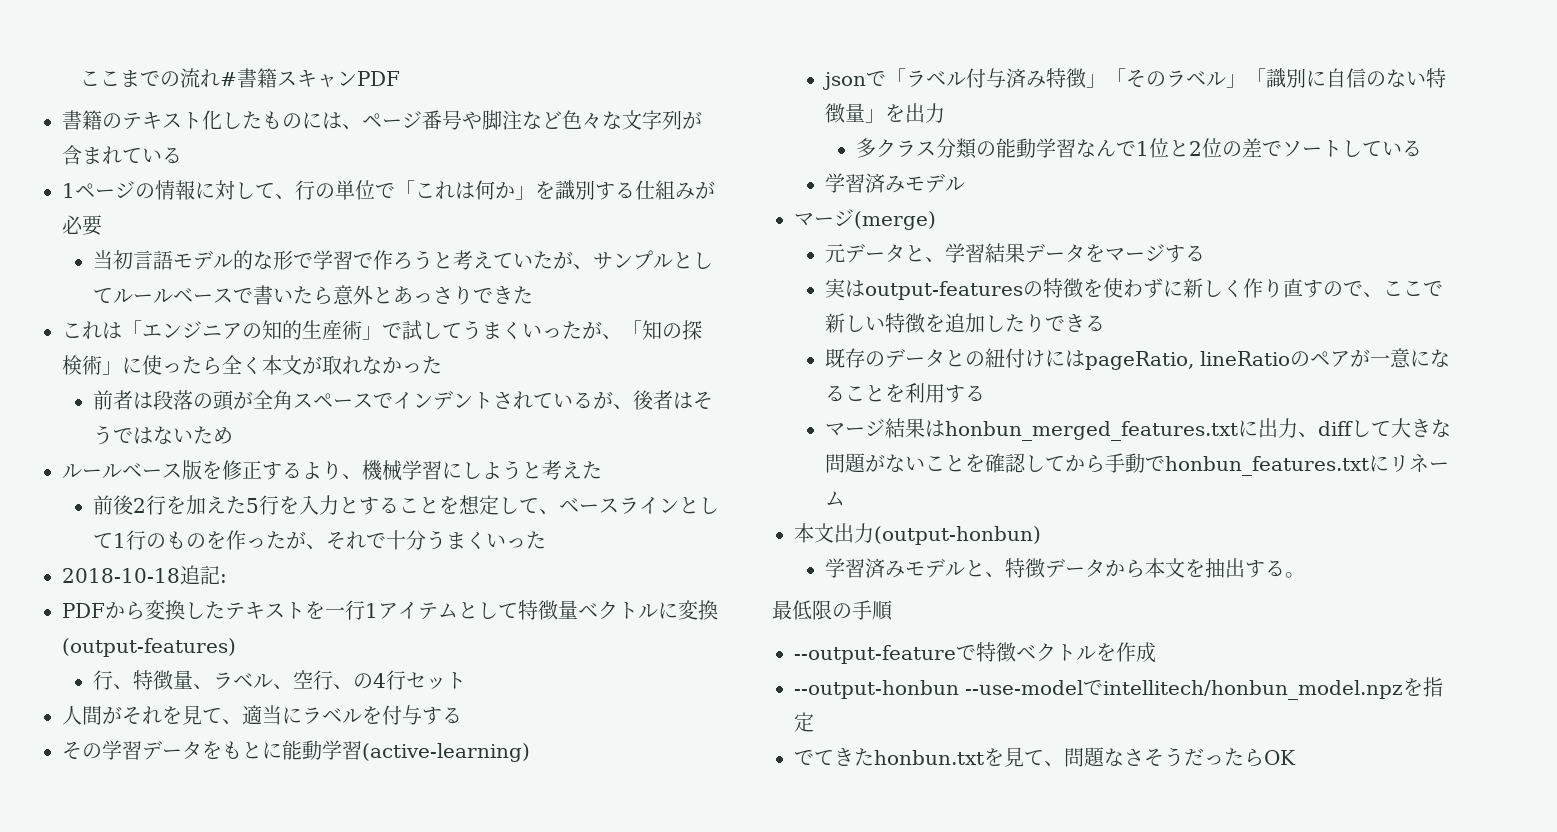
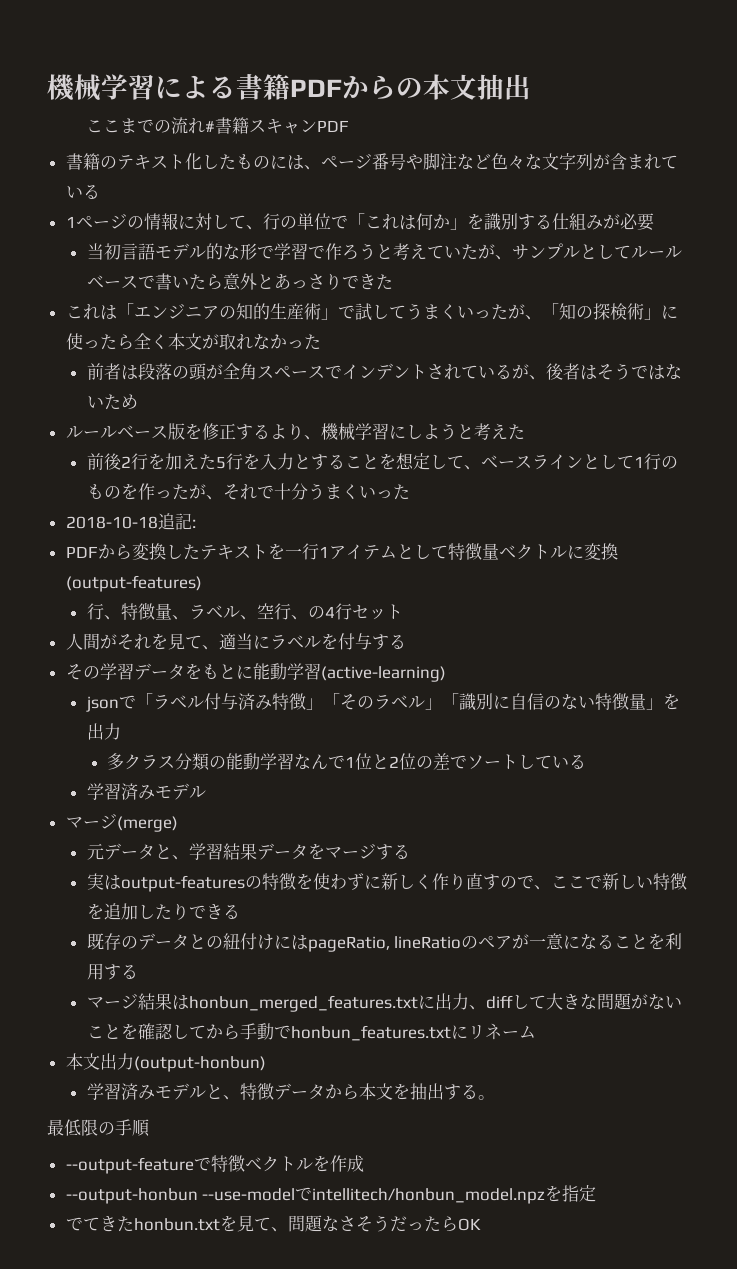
+ 機械学習による書籍PDFからの本文抽出

